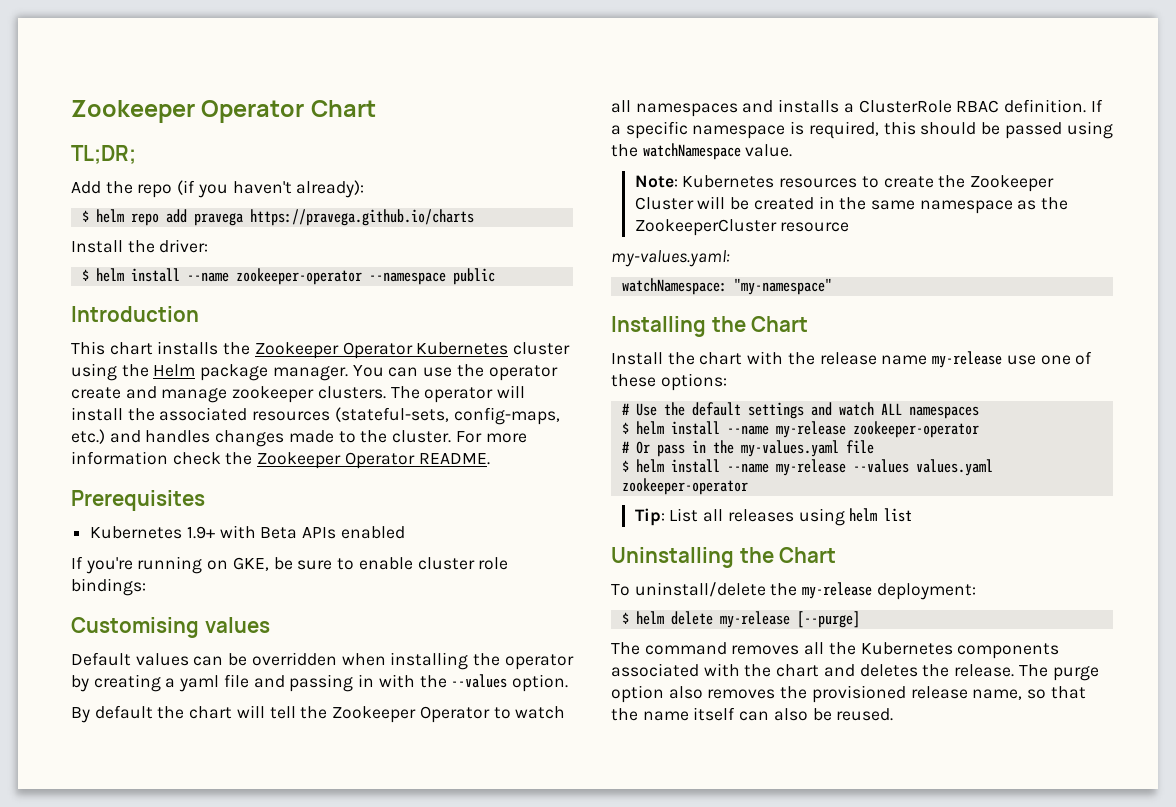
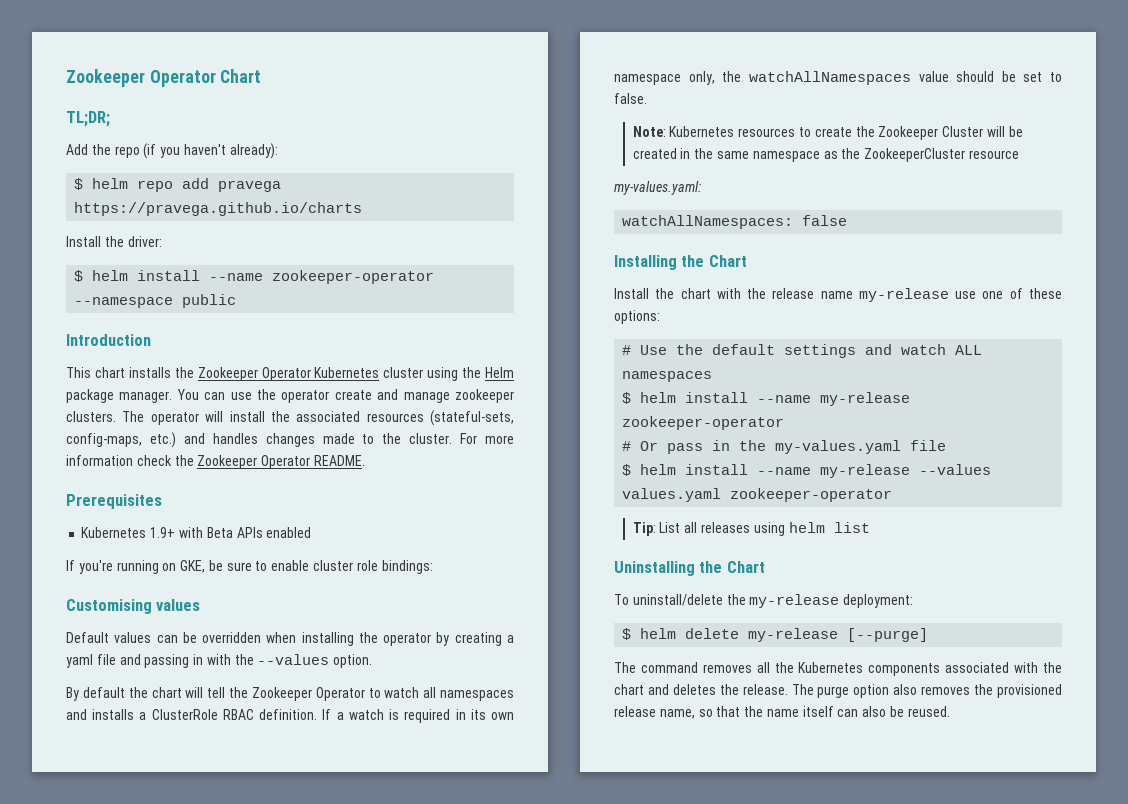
- If a specific namespace is required, this should be passed using the watchNamespace value.
+ If a watch is required in its own namespace only, the watchAllNamespaces value should be set to false.
- watchNamespace: "my-namespace"
+ watchAllNamespaces: false

